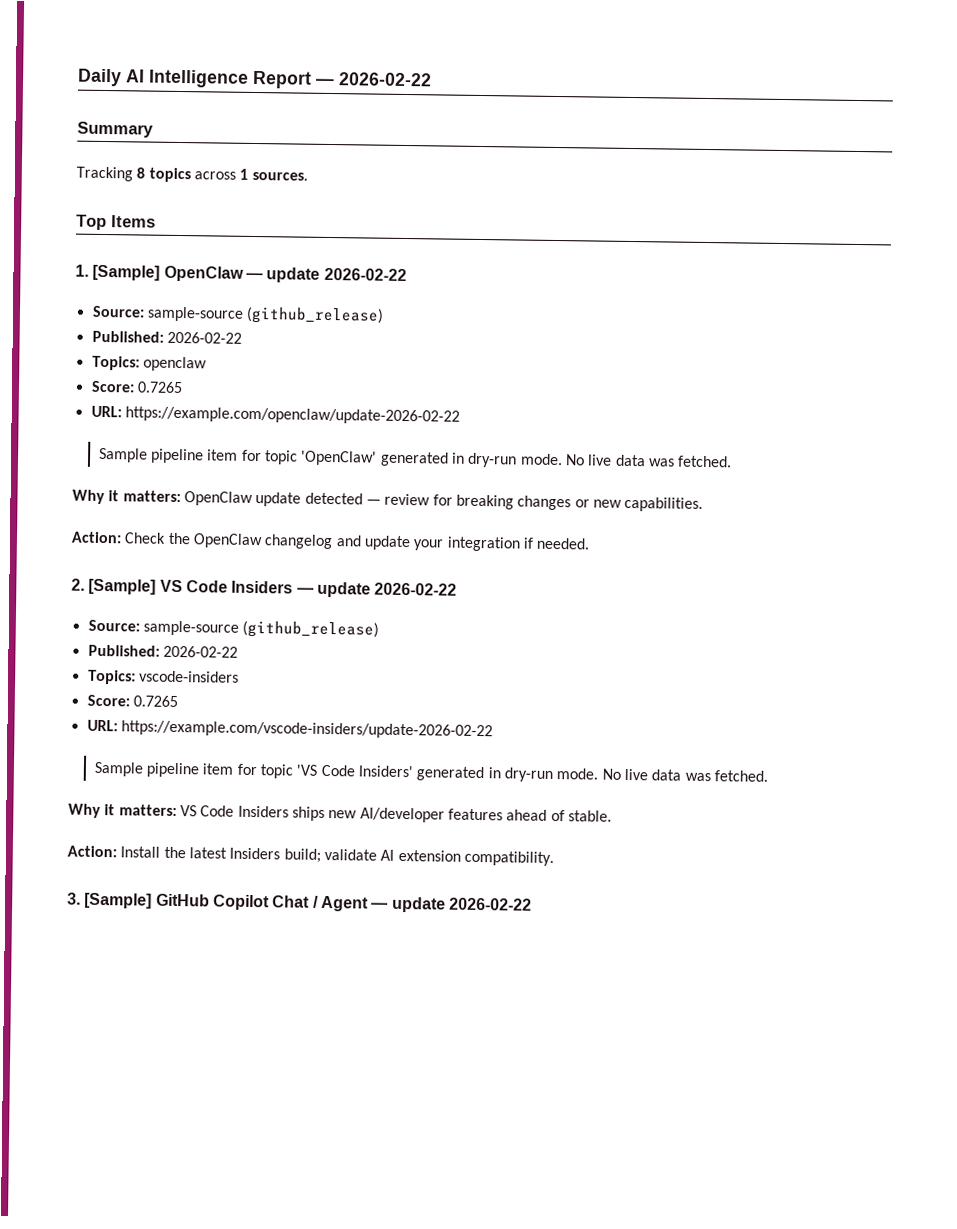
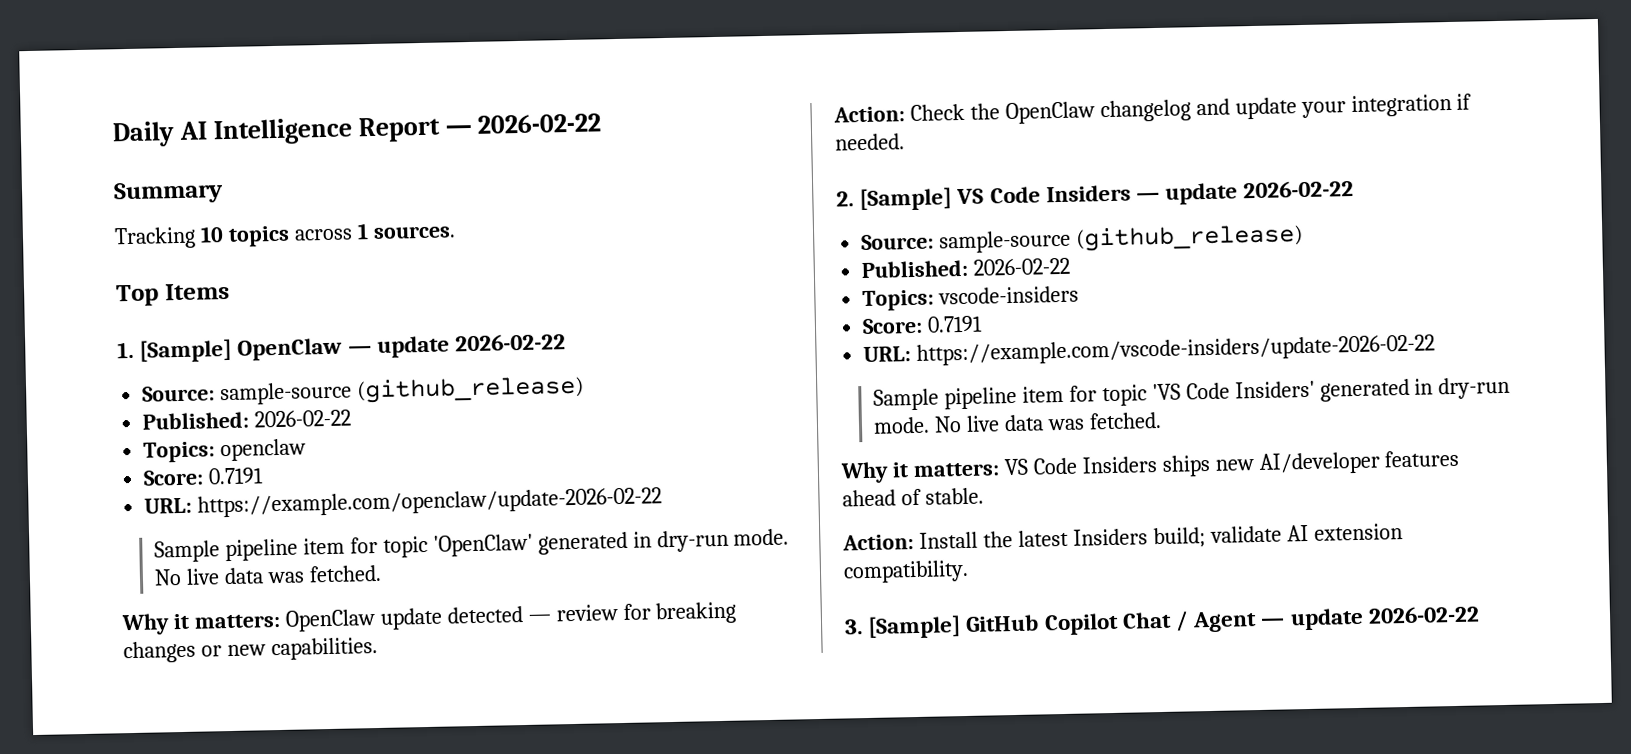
- Tracking 8 topics across 1 sources.
+ Tracking 10 topics across 1 sources.
  Topics: openclaw
- Score: 0.7265
+ Score: 0.7191
  Topics: vscode-insiders
- Score: 0.7265
+ Score: 0.7191

